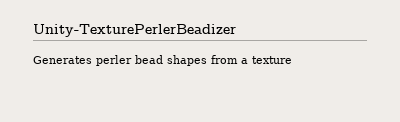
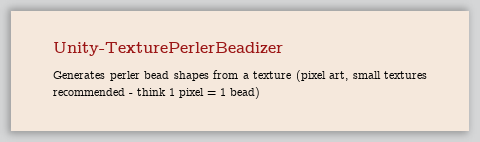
- Generates perler bead shapes from a texture
+ Generates perler bead shapes from a texture (pixel art, small textures recommended - think 1 pixel = 1 bead)

